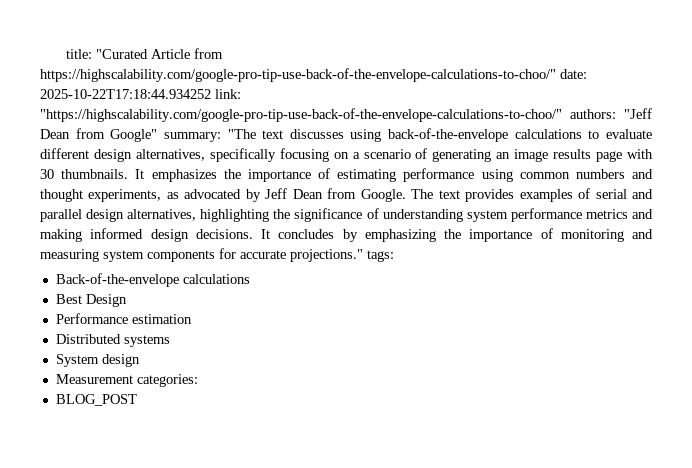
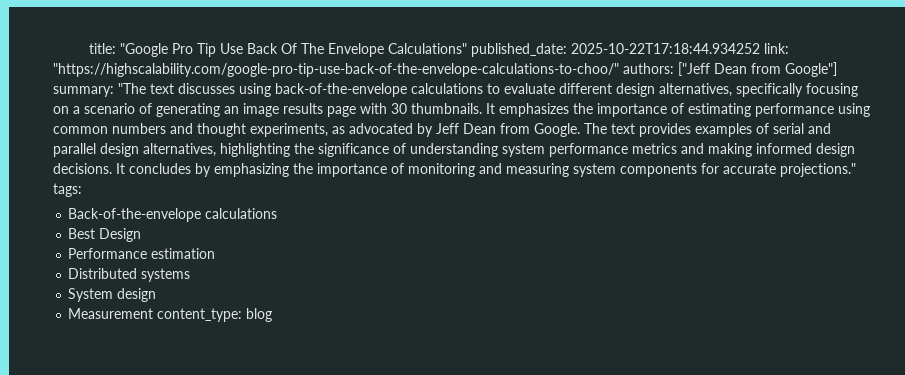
- title: "Curated Article from https://highscalability.com/google-pro-tip-use-back-of-the-envelope-calculations-to-choo/" date: 2025-10-22T17:18:44.934252 link: "https://highscalability.com/google-pro-tip-use-back-of-the-envelope-calculations-to-choo/" authors: "Jeff Dean from Google" summary: "The text discusses using back-of-the-envelope calculations to evaluate different design alternatives, specifically focusing on a scenario of generating an image results page with 30 thumbnails.
+ title: "Google Pro Tip Use Back Of The Envelope Calculations" published_date: 2025-10-22T17:18:44.934252 link: "https://highscalability.com/google-pro-tip-use-back-of-the-envelope-calculations-to-choo/" authors: ["Jeff Dean from Google"] summary: "The text discusses using back-of-the-envelope calculations to evaluate different design alternatives, specifically focusing on a scenario of generating an image results page with 30 thumbnails.
- Measurement categories:
- BLOG_POST
+ Measurement content_type: blog

